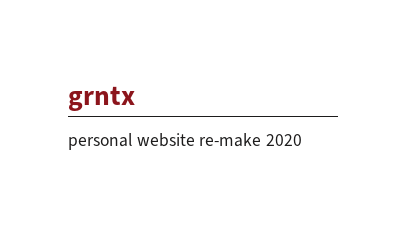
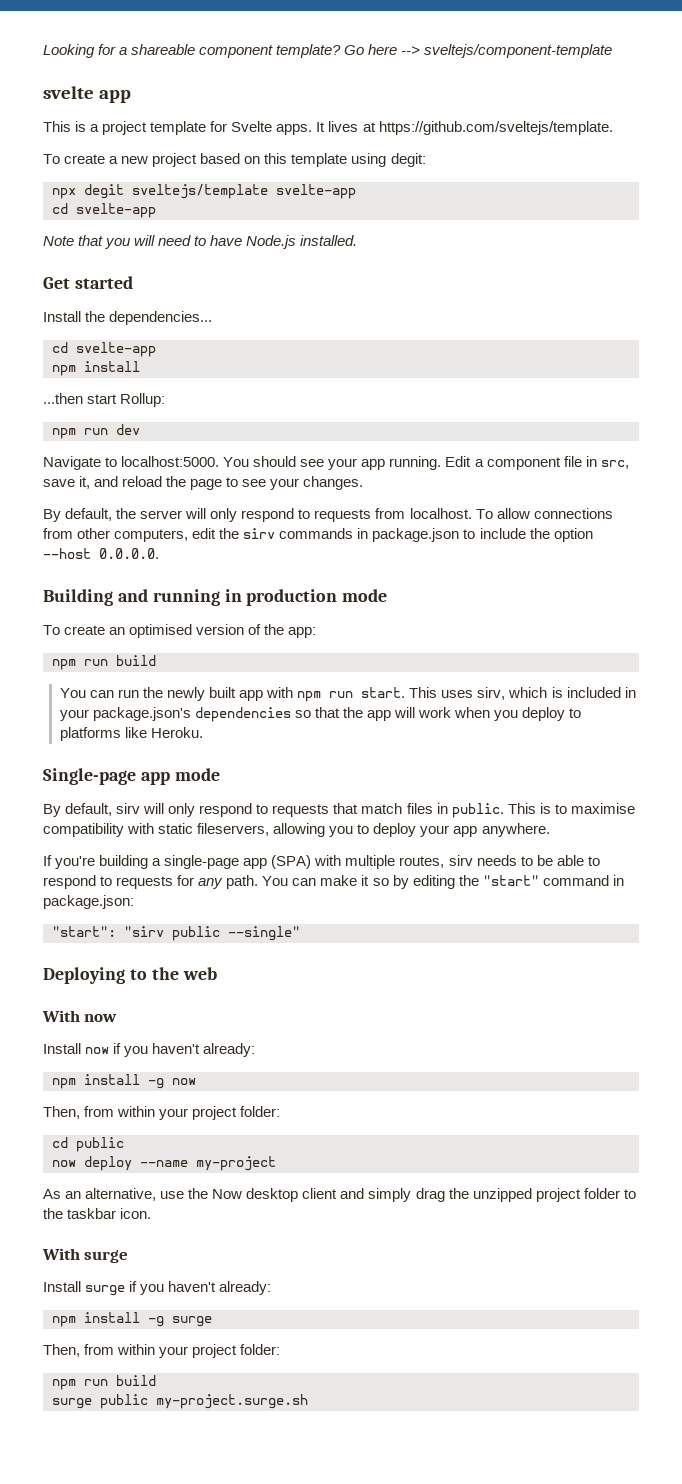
- grntx
- personal website re-make 2020
+ Looking for a shareable component template? Go here --> sveltejs/component-template
+ svelte app
+ This is a project template for Svelte apps. It lives at https://github.com/sveltejs/template.
+ To create a new project based on this template using degit:
+ npx degit sveltejs/template svelte-app
+ cd svelte-app
+ Note that you will need to have Node.js installed.
+ Get started
+ Install the dependencies...
+ cd svelte-app
+ npm install
+ ...then start Rollup:
+ npm run dev
+ Navigate to localhost:5000. You should see your app running. Edit a component file in src, save it, and reload the page to see your changes.
+ By default, the server will only respond to requests from localhost. To allow connections from other computers, edit the sirv commands in package.json to include the option --host 0.0.0.0.
+ Building and running in production mode
+ To create an optimised version of the app:
+ npm run build
+ You can run the newly built app with npm run start. This uses sirv, which is included in your package.json's dependencies so that the app will work when you deploy to platforms like Heroku.
+ Single-page app mode
+ By default, sirv will only respond to requests that match files in public. This is to maximise compatibility with static fileservers, allowing you to deploy your app anywhere.
+ If you're building a single-page app (SPA) with multiple routes, sirv needs to be able to respond to requests for any path. You can make it so by editing the "start" command in package.json:
+ "start": "sirv public --single"
+ Deploying to the web
+ With now
+ Install now if you haven't already:
+ npm install -g now
+ Then, from within your project folder:
+ cd public
+ now deploy --name my-project
+ As an alternative, use the Now desktop client and simply drag the unzipped project folder to the taskbar icon.
+ With surge
+ Install surge if you haven't already:
+ npm install -g surge
+ Then, from within your project folder:
+ npm run build
+ surge public my-project.surge.sh

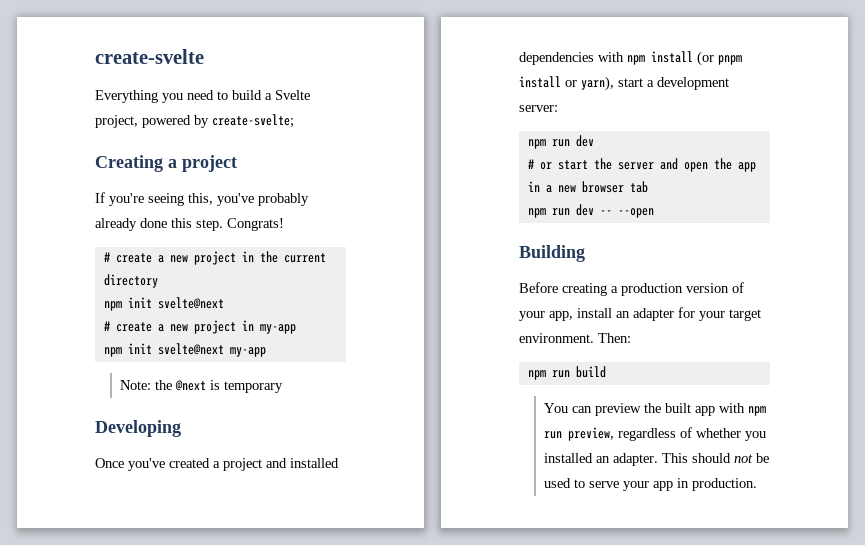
- Looking for a shareable component template? Go here --> sveltejs/component-template
- svelte app
- This is a project template for Svelte apps. It lives at https://github.com/sveltejs/template.
- To create a new project based on this template using degit:
- npx degit sveltejs/template svelte-app
- cd svelte-app
- Note that you will need to have Node.js installed.
- Get started
- Install the dependencies...
- cd svelte-app
- npm install
- ...then start Rollup:
+ create-svelte
+ Everything you need to build a Svelte project, powered by create-svelte;
+ Creating a project
+ If you're seeing this, you've probably already done this step. Congrats!
+ # create a new project in the current directory
+ npm init svelte@next
+ # create a new project in my-app
+ npm init svelte@next my-app
+ Note: the @next is temporary
+ Developing
+ Once you've created a project and installed dependencies with npm install (or pnpm install or yarn), start a development server:
  npm run dev
- Navigate to localhost:5000. You should see your app running. Edit a component file in src, save it, and reload the page to see your changes.
- By default, the server will only respond to requests from localhost. To allow connections from other computers, edit the sirv commands in package.json to include the option --host 0.0.0.0.
- Building and running in production mode
- To create an optimised version of the app:
+ # or start the server and open the app in a new browser tab
+ npm run dev -- --open
+ Building
+ Before creating a production version of your app, install an adapter for your target environment. Then:
- You can run the newly built app with npm run start. This uses sirv, which is included in your package.json's dependencies so that the app will work when you deploy to platforms like Heroku.
- Single-page app mode
- By default, sirv will only respond to requests that match files in public. This is to maximise compatibility with static fileservers, allowing you to deploy your app anywhere.
- If you're building a single-page app (SPA) with multiple routes, sirv needs to be able to respond to requests for any path. You can make it so by editing the "start" command in package.json:
- "start": "sirv public --single"
- Deploying to the web
- With now
- Install now if you haven't already:
- npm install -g now
- Then, from within your project folder:
- cd public
- now deploy --name my-project
- As an alternative, use the Now desktop client and simply drag the unzipped project folder to the taskbar icon.
- With surge
- Install surge if you haven't already:
- npm install -g surge
- Then, from within your project folder:
- npm run build
- surge public my-project.surge.sh
+ You can preview the built app with npm run preview, regardless of whether you installed an adapter. This should not be used to serve your app in production.

